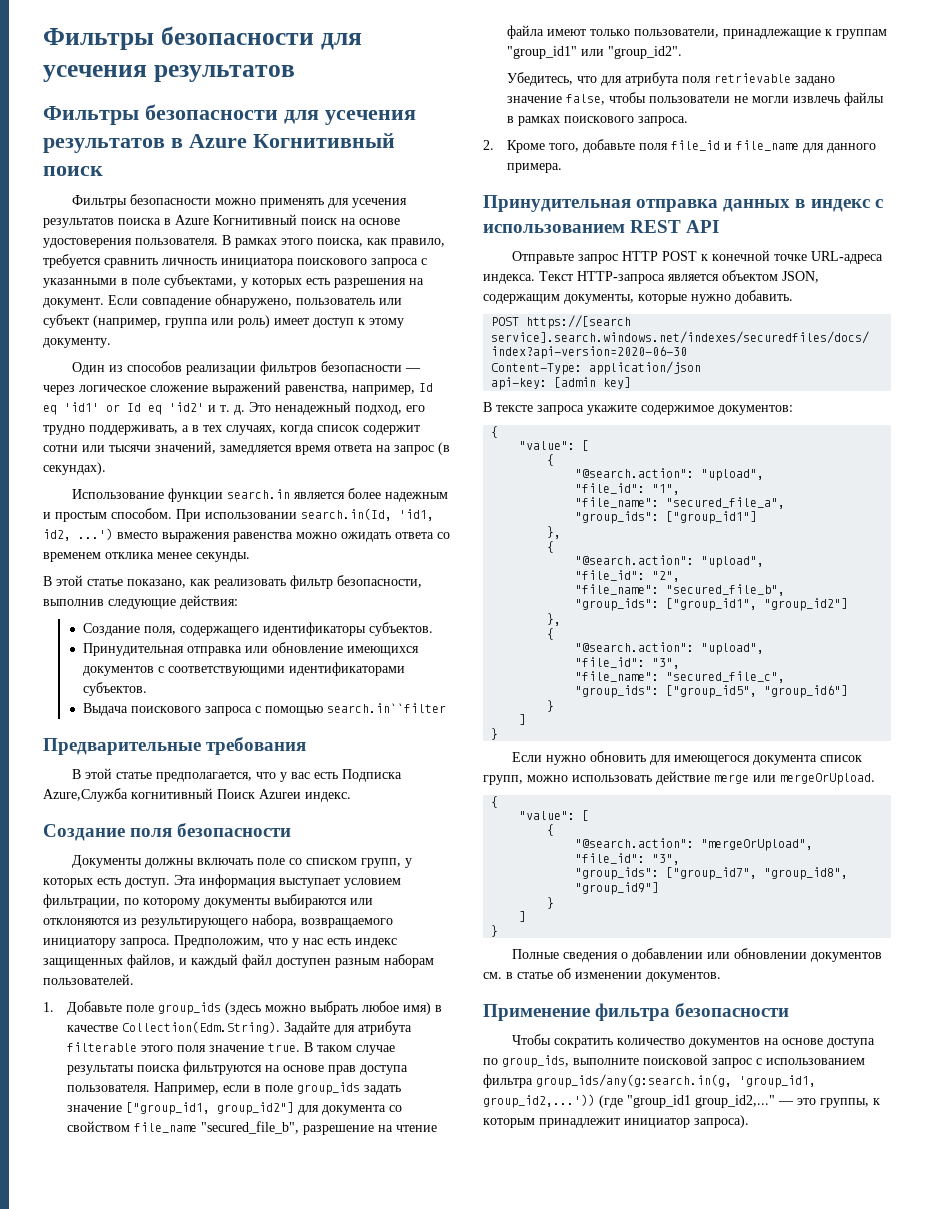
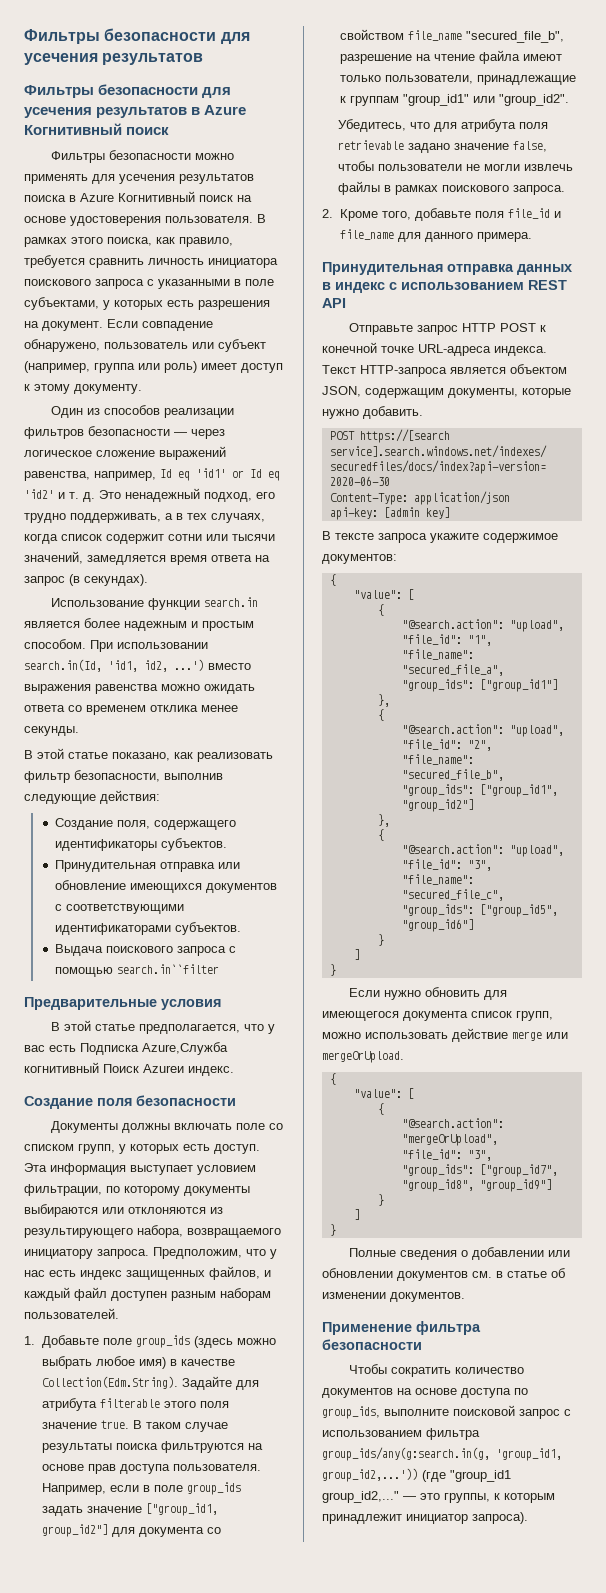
- Предварительные требования
+ Предварительные условия

